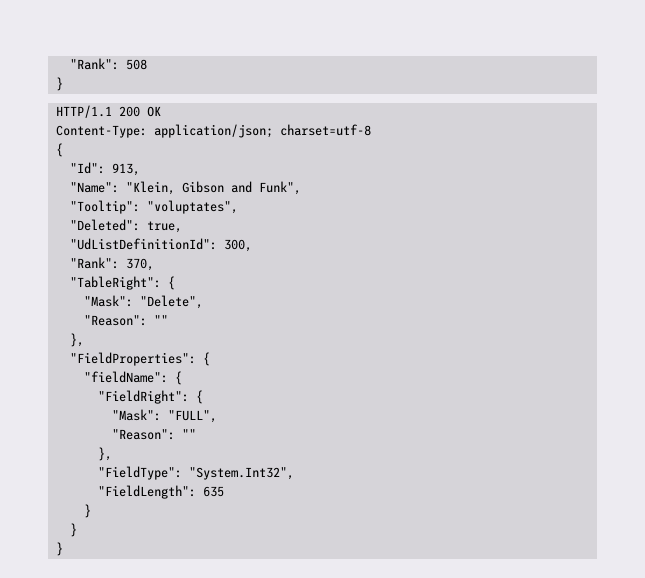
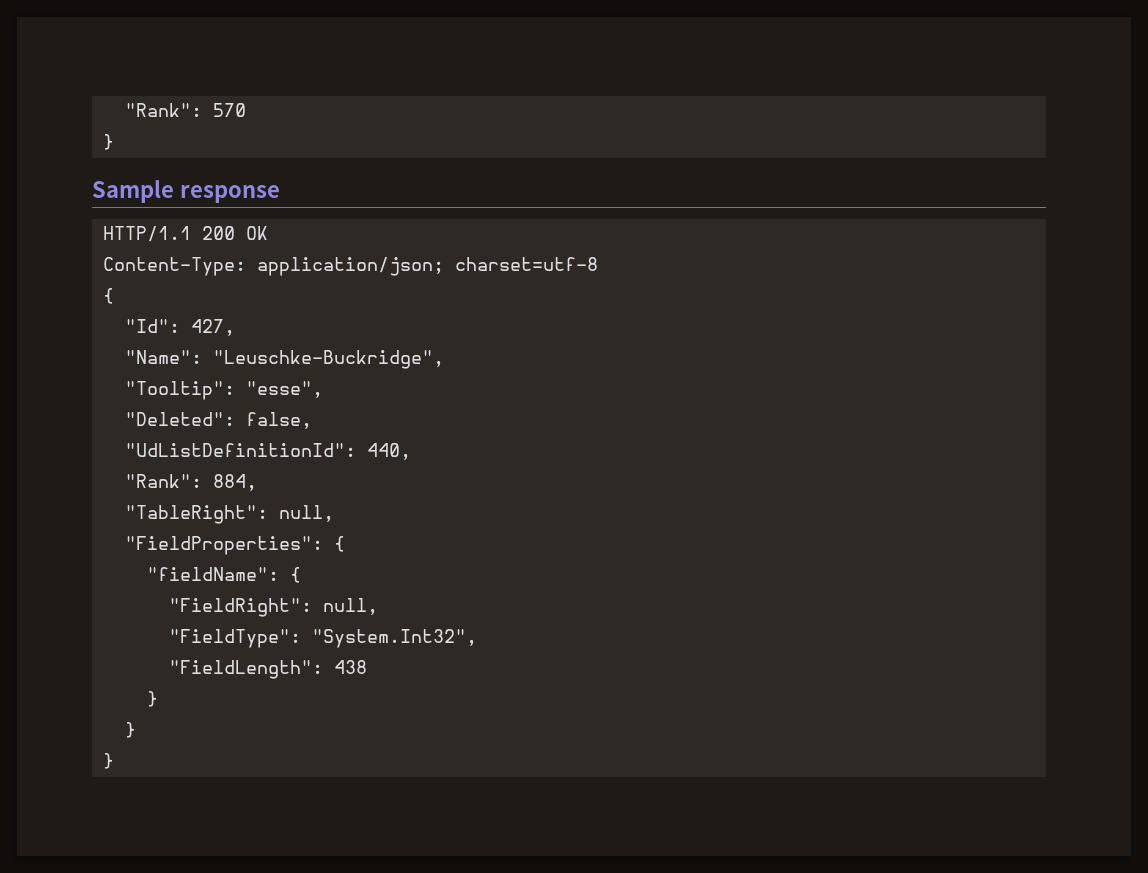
- "Rank": 508
+ "Rank": 570
  }
+ Sample response
- "Id": 913,
+ "Id": 427,
- "Name": "Klein, Gibson and Funk",
+ "Name": "Leuschke-Buckridge",
- "Tooltip": "voluptates",
+ "Tooltip": "esse",
- "Deleted": true,
+ "Deleted": false,
- "UdListDefinitionId": 300,
- "Rank": 370,
+ "UdListDefinitionId": 440,
+ "Rank": 884,
- "TableRight": {
- "Mask": "Delete",
- "Reason": ""
- },
+ "TableRight": null,
- "FieldRight": {
- "Mask": "FULL",
- "Reason": ""
- },
+ "FieldRight": null,
- "FieldLength": 635
+ "FieldLength": 438

